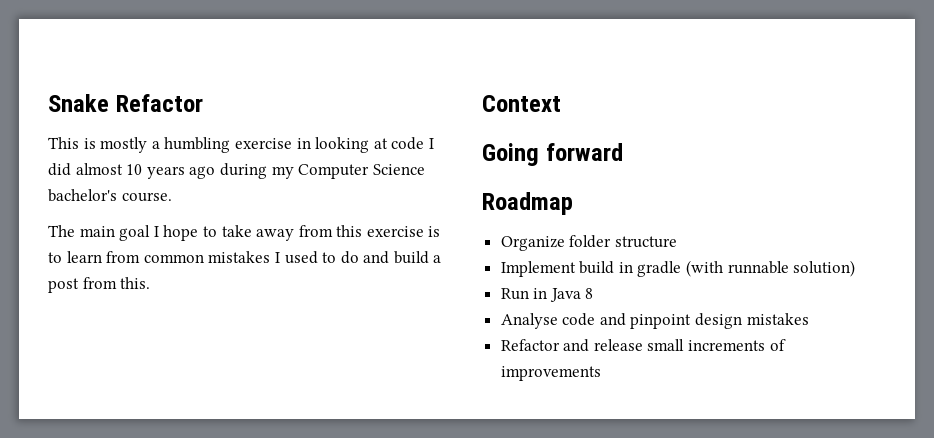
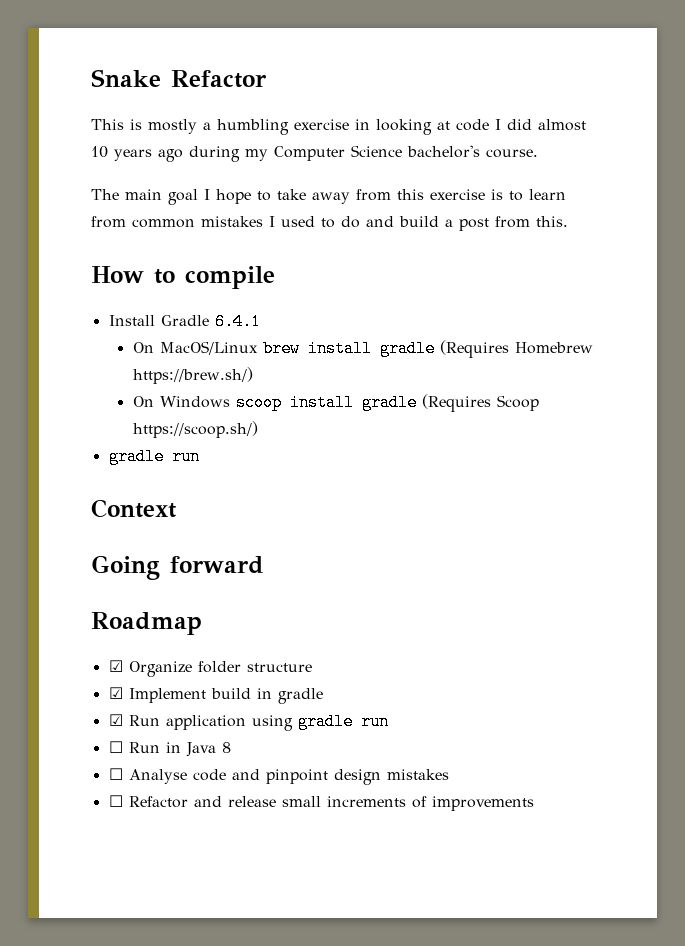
+ How to compile
+ Install Gradle 6.4.1
+ On MacOS/Linux brew install gradle (Requires Homebrew https://brew.sh/)
+ On Windows scoop install gradle (Requires Scoop https://scoop.sh/)
+ gradle run
- Organize folder structure
+ ☑ Organize folder structure
- Implement build in gradle (with runnable solution)
- Run in Java 8
+ ☑ Implement build in gradle
+ ☑ Run application using gradle run
+ ☐ Run in Java 8
- Analyse code and pinpoint design mistakes
+ ☐ Analyse code and pinpoint design mistakes
- Refactor and release small increments of improvements
+ ☐ Refactor and release small increments of improvements

